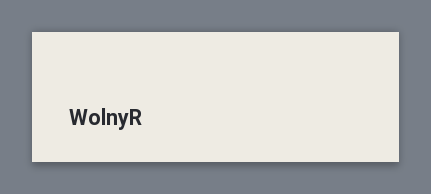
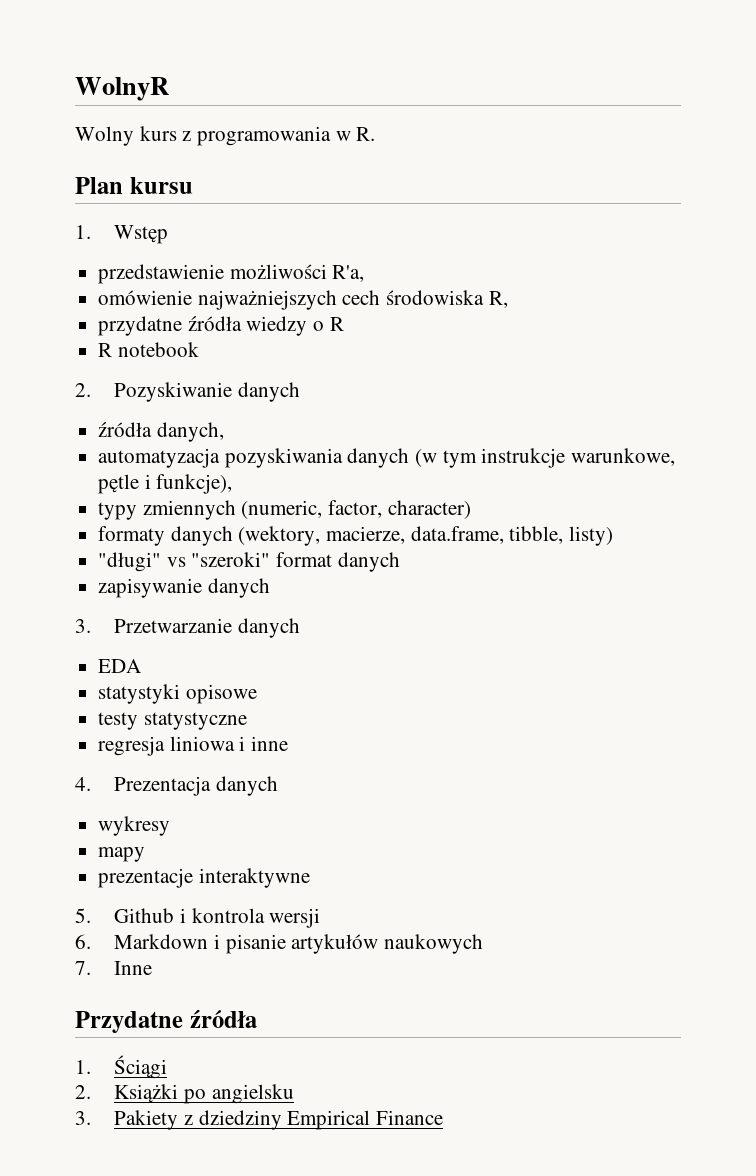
+ Wolny kurs z programowania w R.
+ Plan kursu
+ 1. Wstęp
+ przedstawienie możliwości R'a,
+ omówienie najważniejszych cech środowiska R,
+ przydatne źródła wiedzy o R
+ R notebook
+ 2. Pozyskiwanie danych
+ źródła danych,
+ automatyzacja pozyskiwania danych (w tym instrukcje warunkowe, pętle i funkcje),
+ typy zmiennych (numeric, factor, character)
+ formaty danych (wektory, macierze, data.frame, tibble, listy)
+ "długi" vs "szeroki" format danych
+ zapisywanie danych
+ 3. Przetwarzanie danych
+ EDA
+ statystyki opisowe
+ testy statystyczne
+ regresja liniowa i inne
+ 4. Prezentacja danych
+ wykresy
+ mapy
+ prezentacje interaktywne
+ 5. Github i kontrola wersji
+ 6. Markdown i pisanie artykułów naukowych
+ 7. Inne
+ Przydatne źródła
+ 1. Ściągi
+ 2. Książki po angielsku
+ 3. Pakiety z dziedziny Empirical Finance

